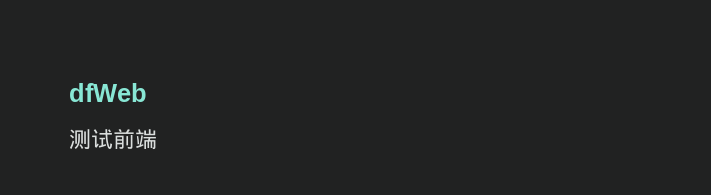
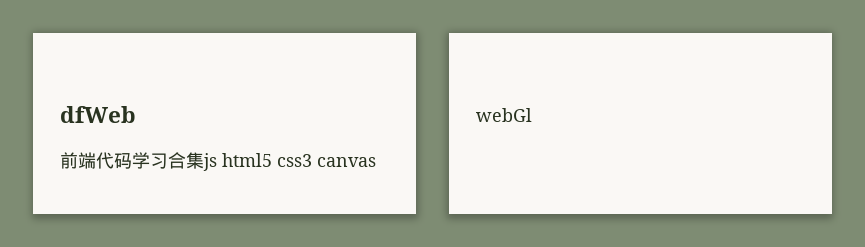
- 测试前端
+ 前端代码学习合集js html5 css3 canvas webGl

